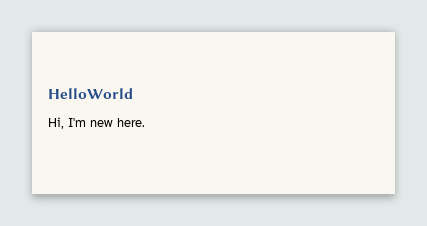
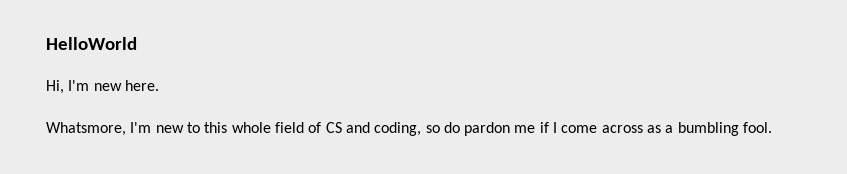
+ Whatsmore, I'm new to this whole field of CS and coding, so do pardon me if I come across as a bumbling fool.

